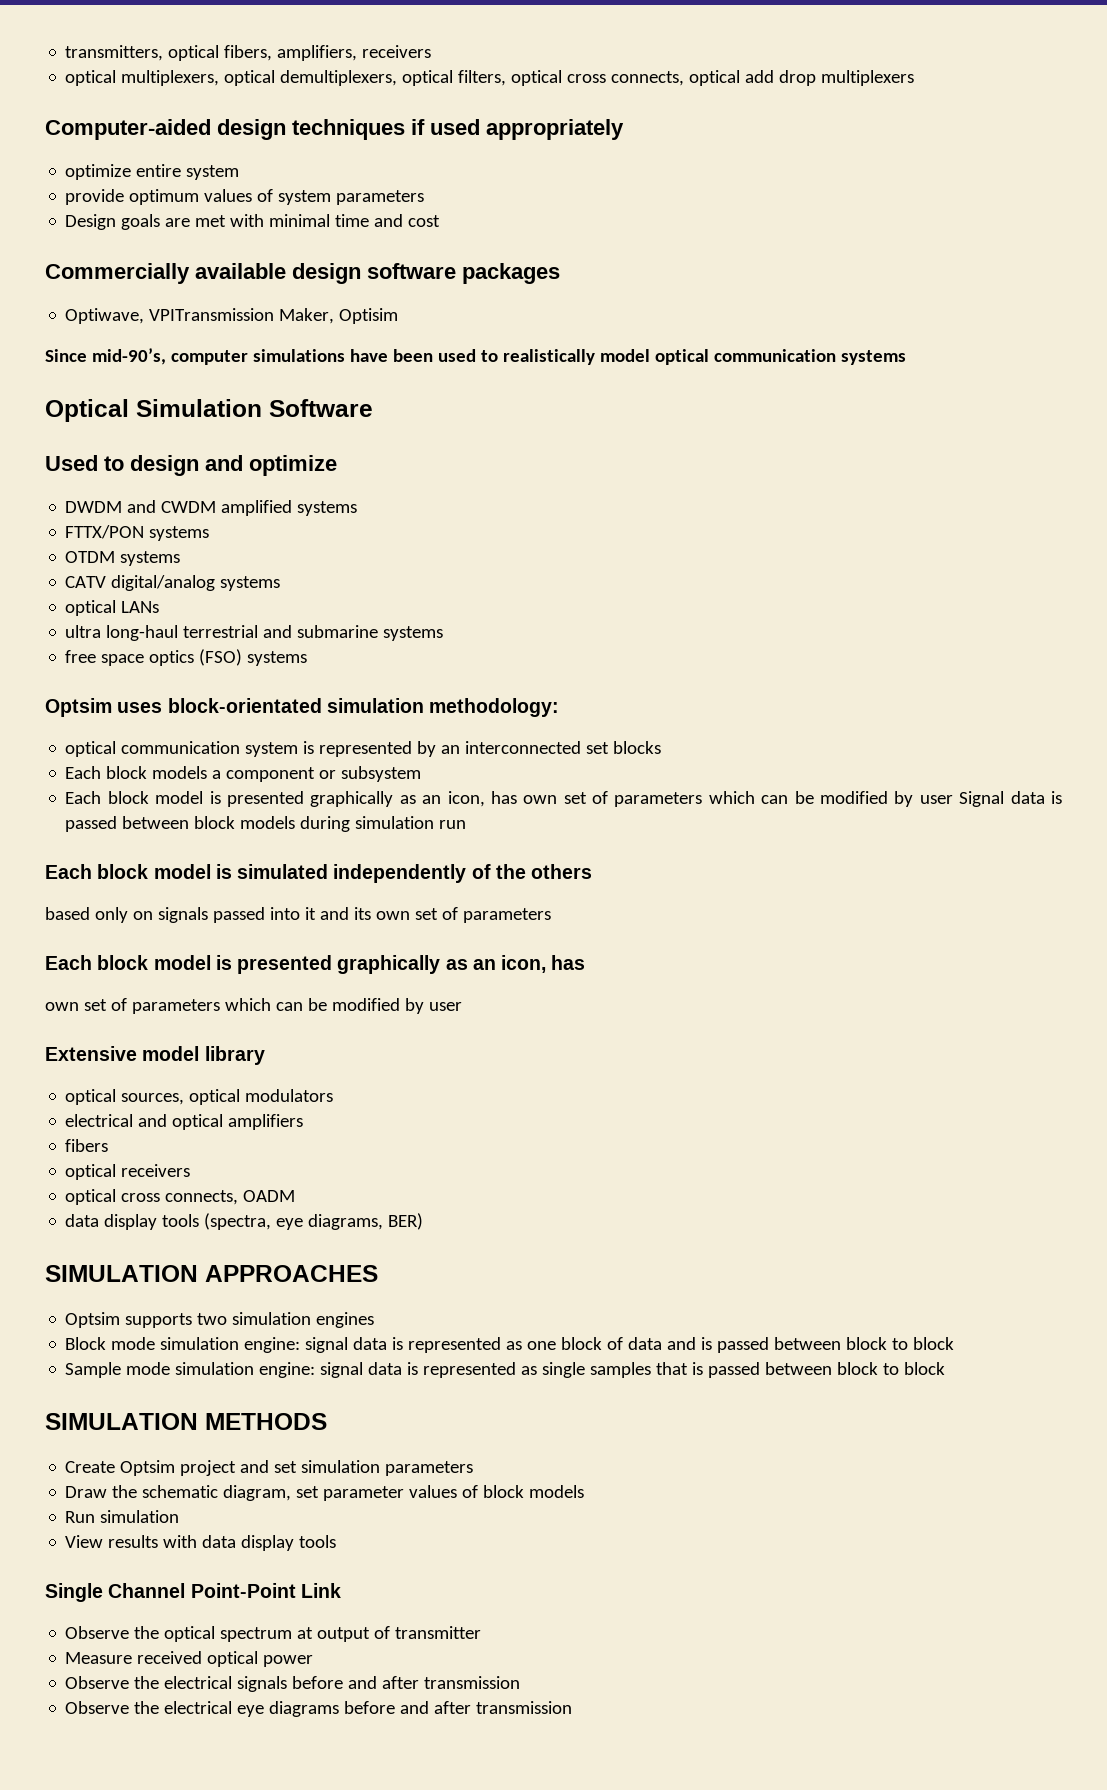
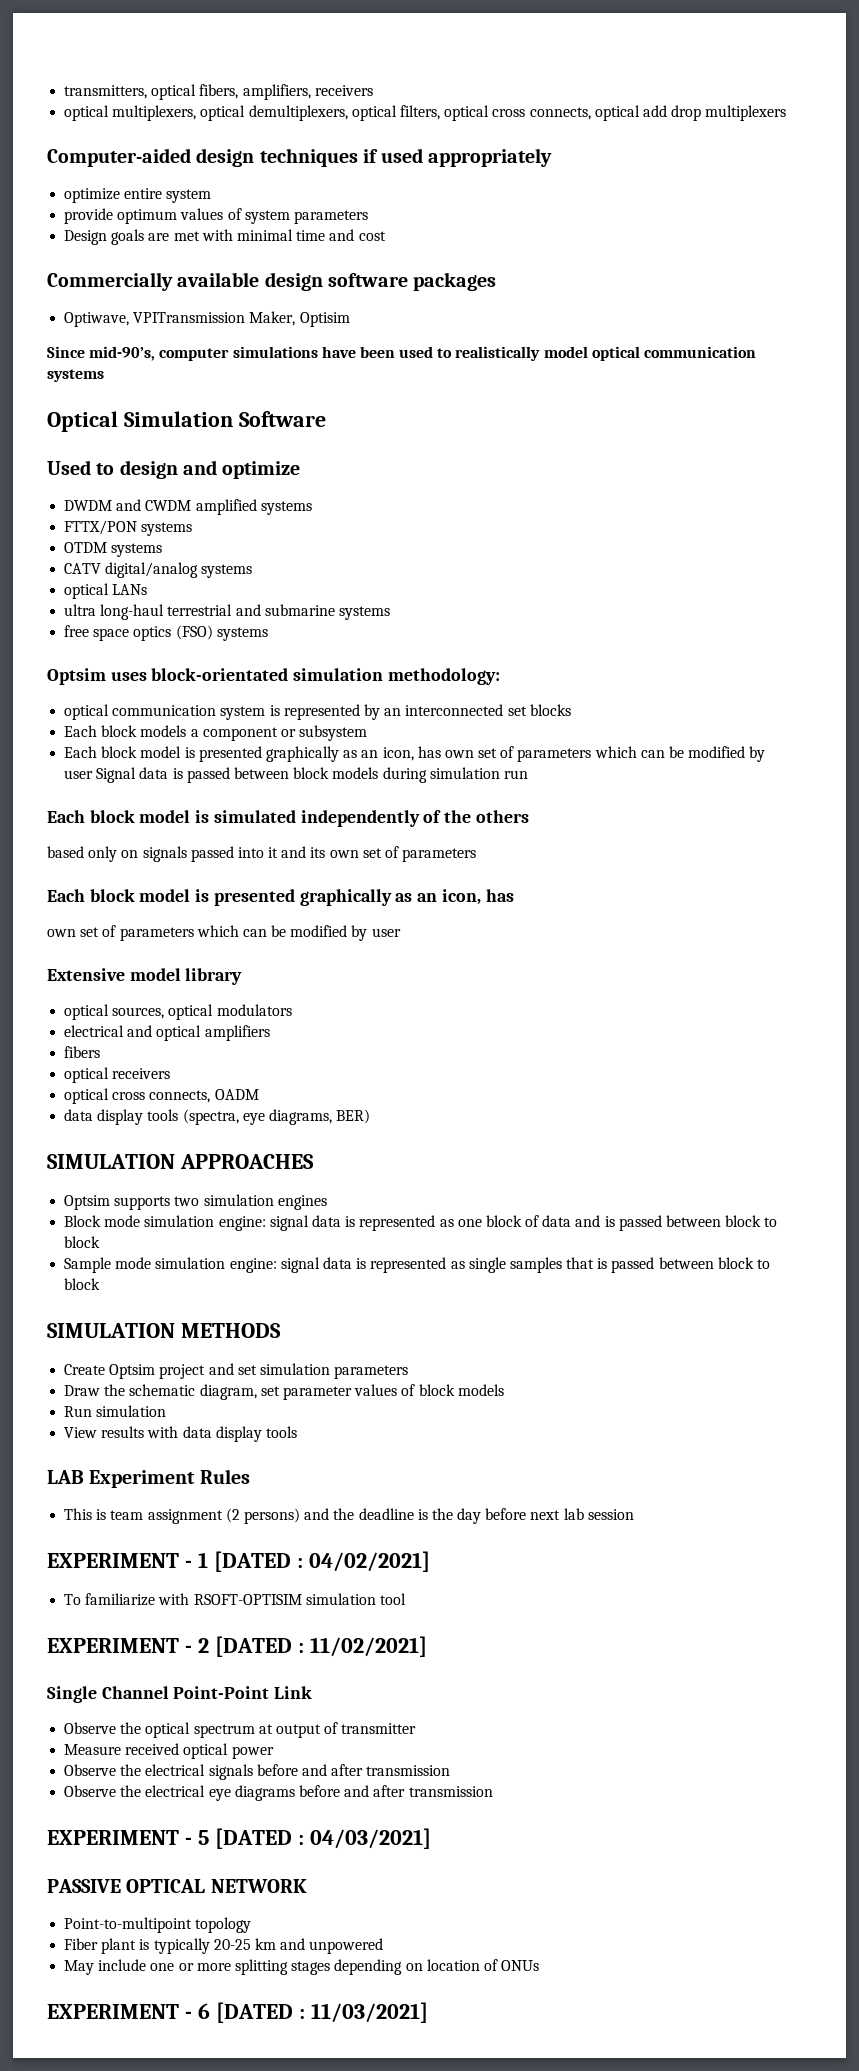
+ LAB Experiment Rules
+ This is team assignment (2 persons) and the deadline is the day before next lab session
+ EXPERIMENT - 1 [DATED : 04/02/2021]
+ To familiarize with RSOFT-OPTISIM simulation tool
+ EXPERIMENT - 2 [DATED : 11/02/2021]
+ EXPERIMENT - 5 [DATED : 04/03/2021]
+ PASSIVE OPTICAL NETWORK
+ Point-to-multipoint topology
+ Fiber plant is typically 20-25 km and unpowered
+ May include one or more splitting stages depending on location of ONUs
+ EXPERIMENT - 6 [DATED : 11/03/2021]

